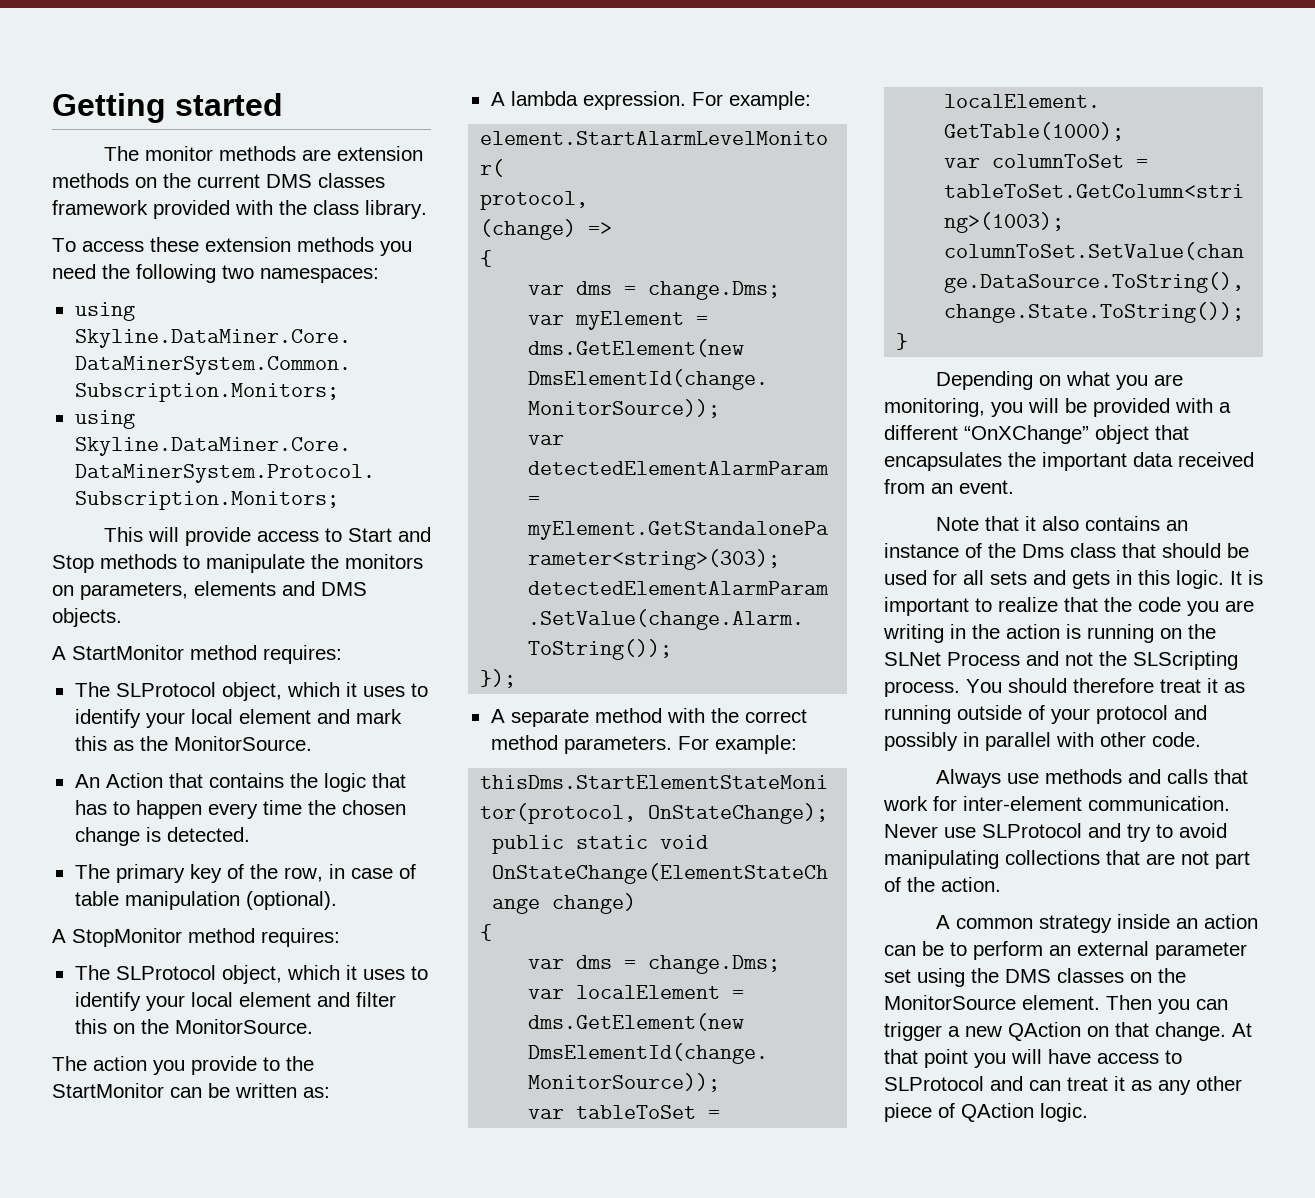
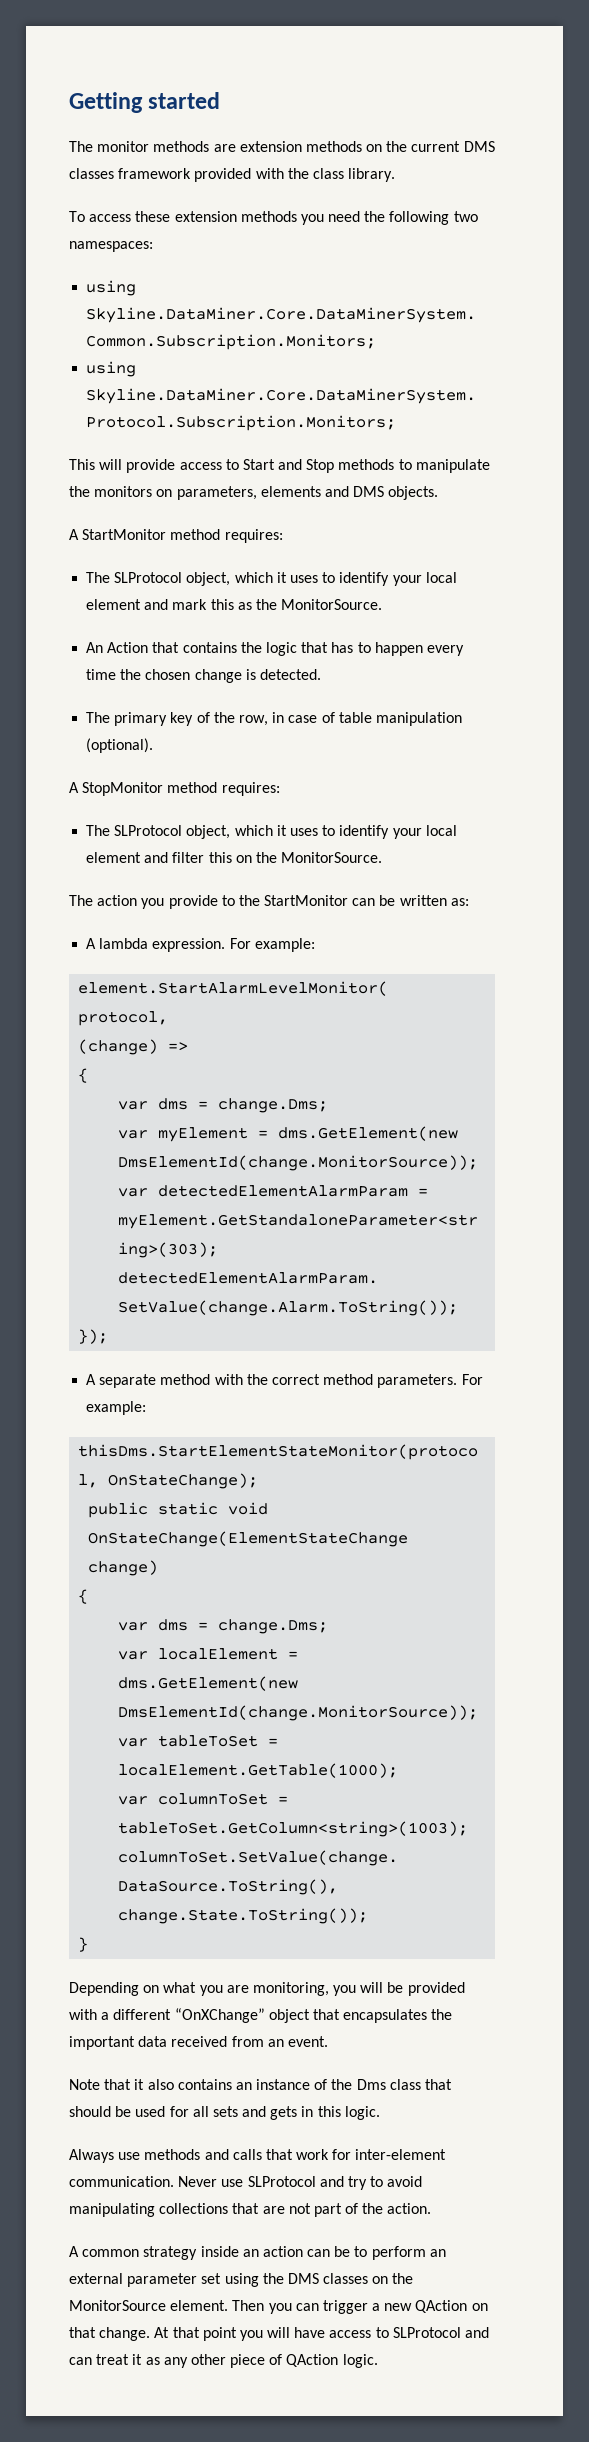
- It is important to realize that the code you are writing in the action is running on the SLNet Process and not the SLScripting process. You should therefore treat it as running outside of your protocol and possibly in parallel with other code.

